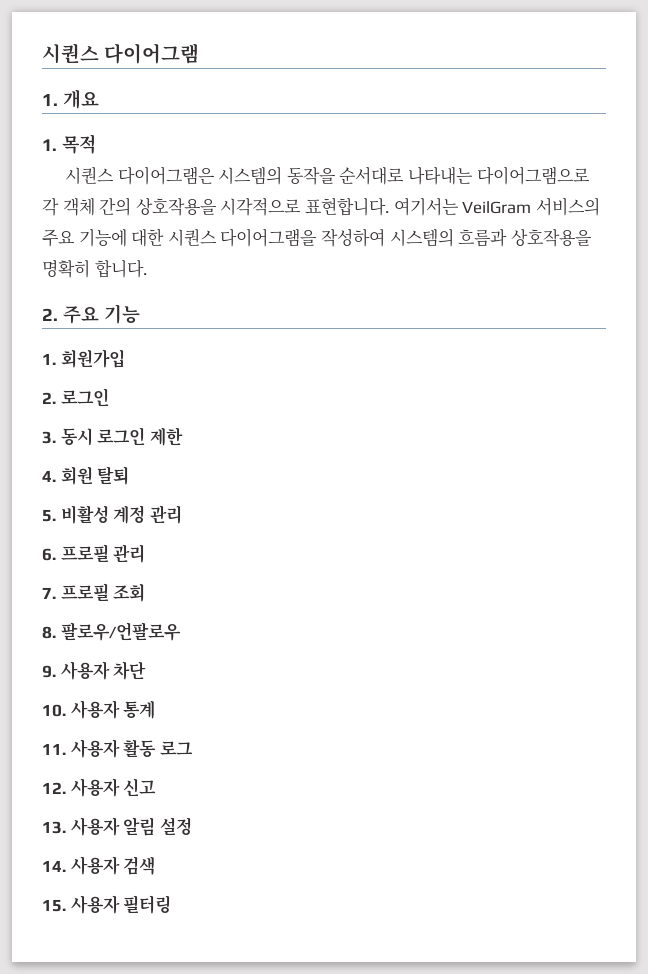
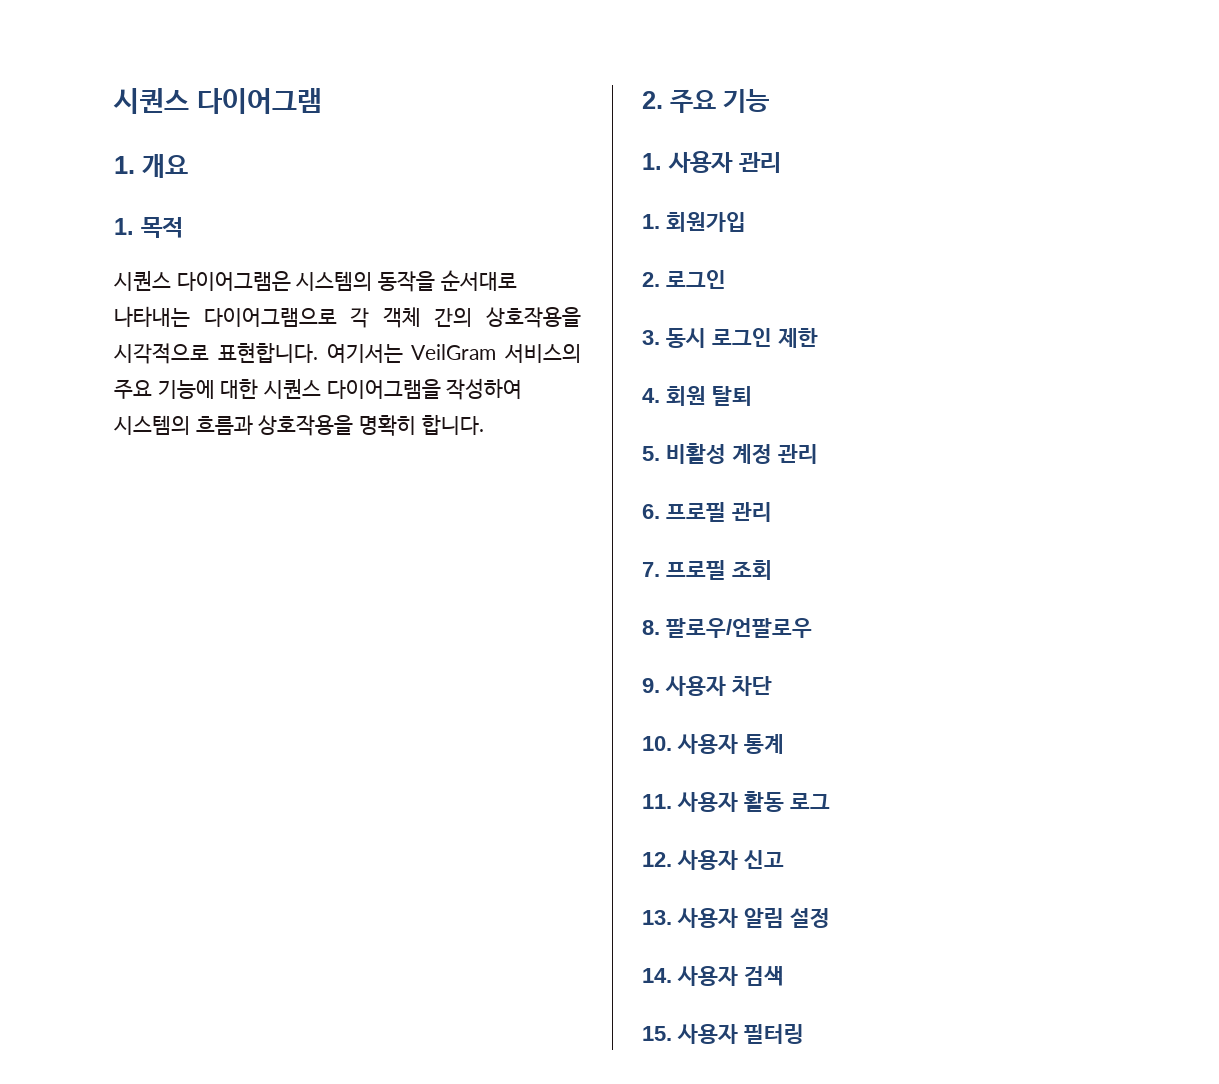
+ 1. 사용자 관리

